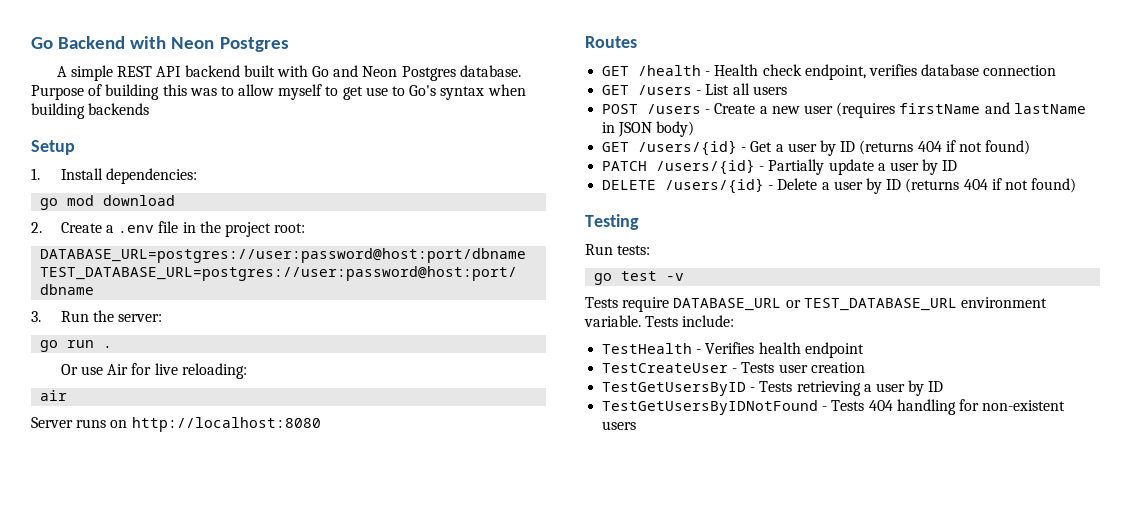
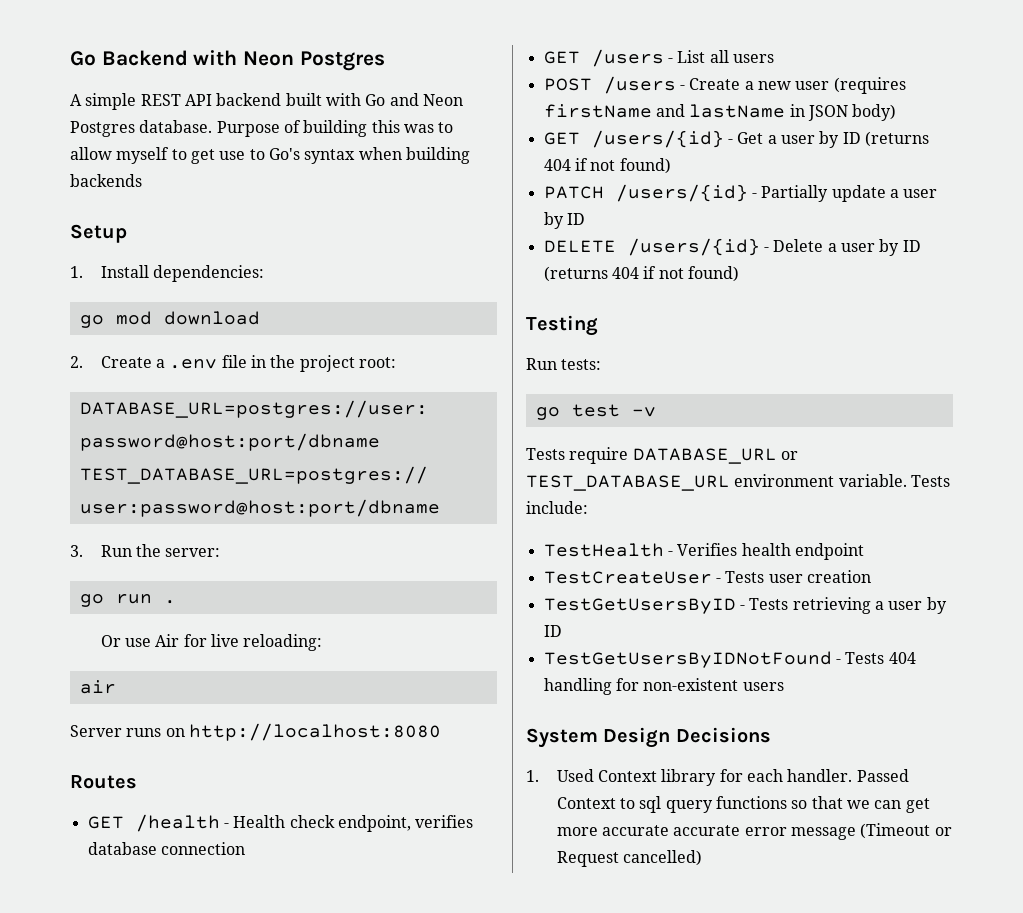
+ System Design Decisions
+ 1. Used Context library for each handler. Passed Context to sql query functions so that we can get more accurate accurate error message (Timeout or Request cancelled)

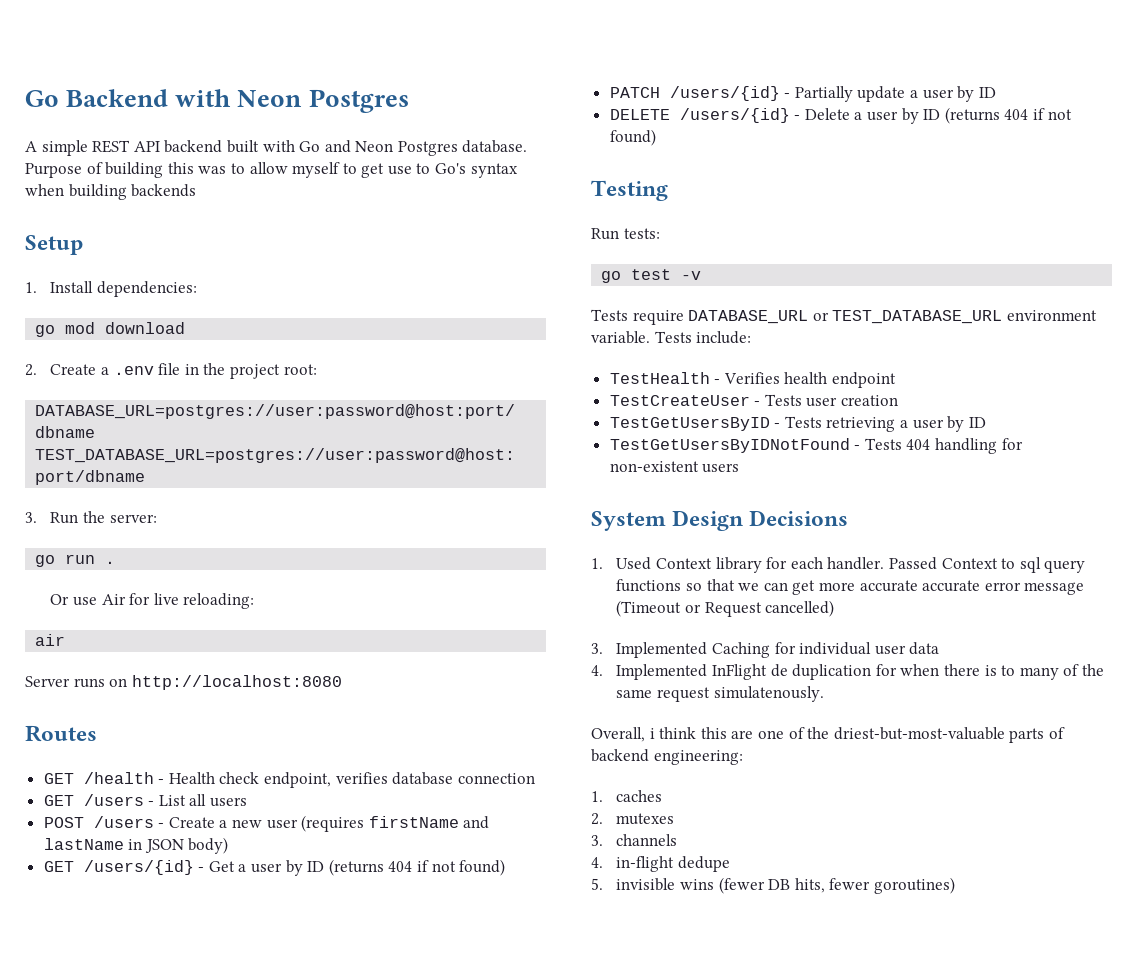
+ 3. Implemented Caching for individual user data
+ 4. Implemented InFlight de duplication for when there is to many of the same request simulatenously.
+ Overall, i think this are one of the driest-but-most-valuable parts of backend engineering:
+ 1. caches
+ 2. mutexes
+ 3. channels
+ 4. in-flight dedupe
+ 5. invisible wins (fewer DB hits, fewer goroutines)

